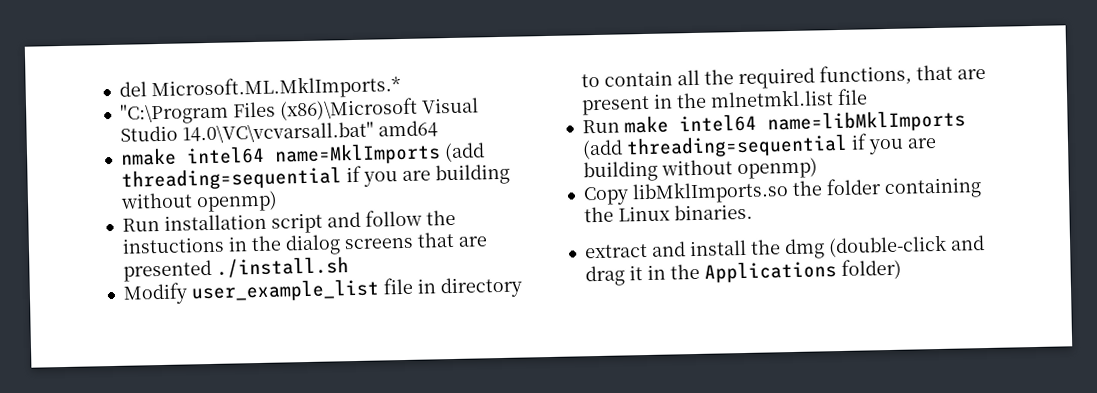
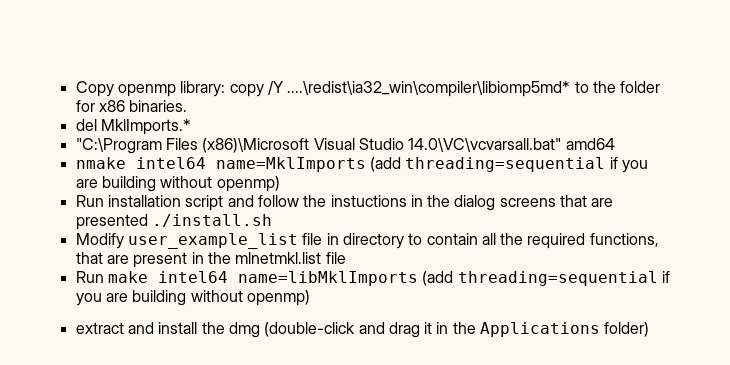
- del Microsoft.ML.MklImports.*
+ Copy openmp library: copy /Y ....\redist\ia32_win\compiler\libiomp5md* to the folder for x86 binaries.
+ del MklImports.*
- Copy libMklImports.so the folder containing the Linux binaries.

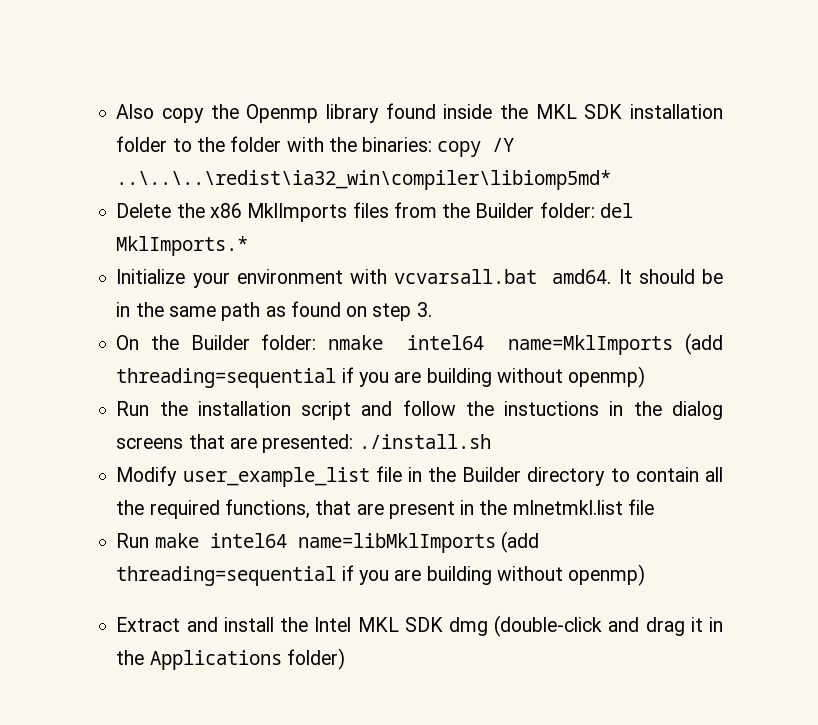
- Copy openmp library: copy /Y ....\redist\ia32_win\compiler\libiomp5md* to the folder for x86 binaries.
- del MklImports.*
- "C:\Program Files (x86)\Microsoft Visual Studio 14.0\VC\vcvarsall.bat" amd64
- nmake intel64 name=MklImports (add threading=sequential if you are building without openmp)
+ Also copy the Openmp library found inside the MKL SDK installation folder to the folder with the binaries: copy /Y ..\..\..\redist\ia32_win\compiler\libiomp5md*
+ Delete the x86 MklImports files from the Builder folder: del MklImports.*
+ Initialize your environment with vcvarsall.bat amd64. It should be in the same path as found on step 3.
+ On the Builder folder: nmake intel64 name=MklImports (add threading=sequential if you are building without openmp)
- Run installation script and follow the instuctions in the dialog screens that are presented ./install.sh
+ Run the installation script and follow the instuctions in the dialog screens that are presented: ./install.sh
- Modify user_example_list file in directory to contain all the required functions, that are present in the mlnetmkl.list file
+ Modify user_example_list file in the Builder directory to contain all the required functions, that are present in the mlnetmkl.list file
- extract and install the dmg (double-click and drag it in the Applications folder)
+ Extract and install the Intel MKL SDK dmg (double-click and drag it in the Applications folder)

